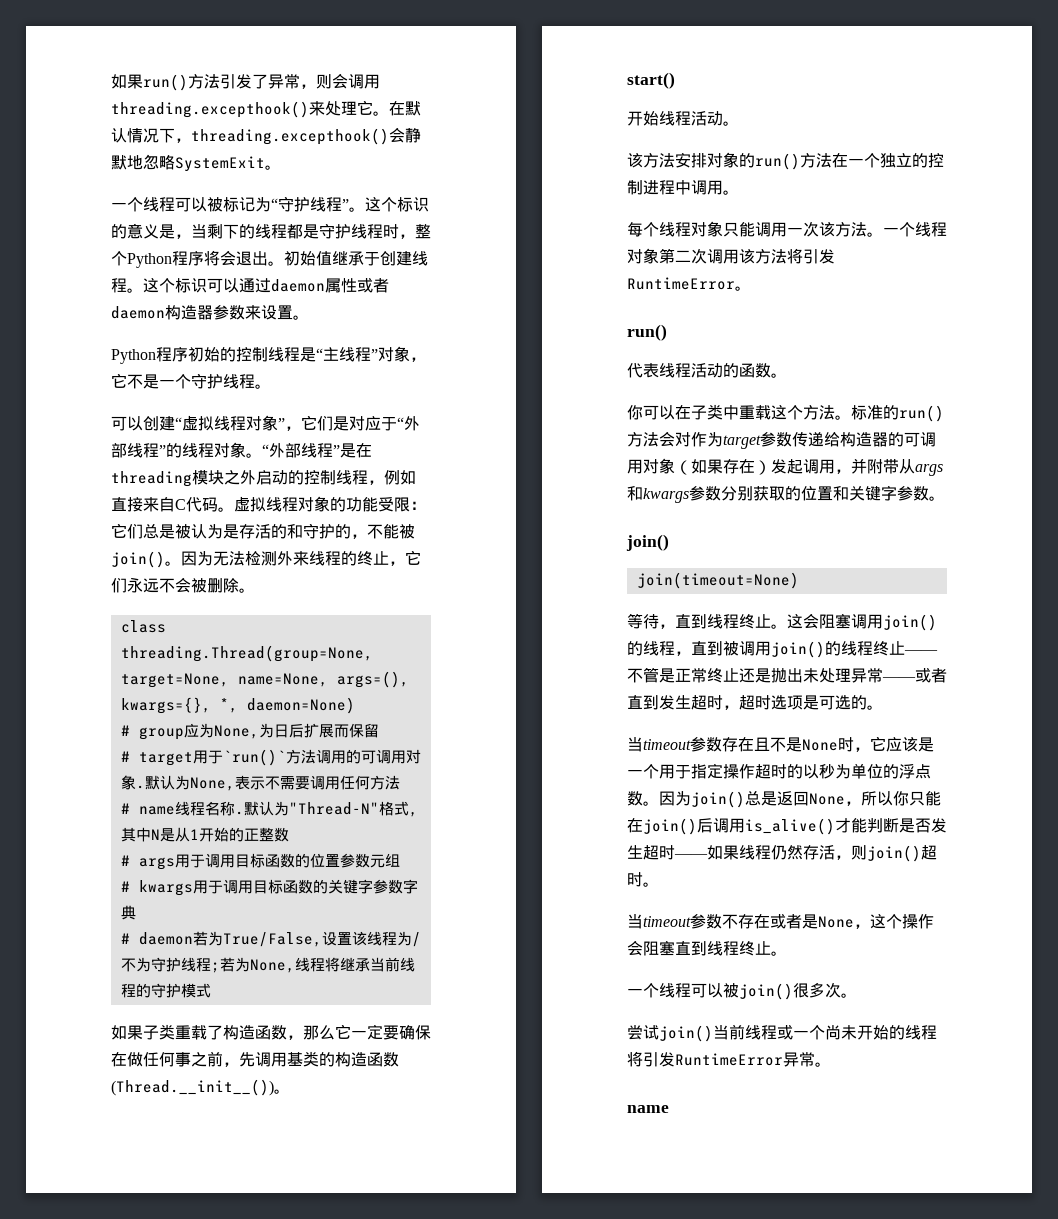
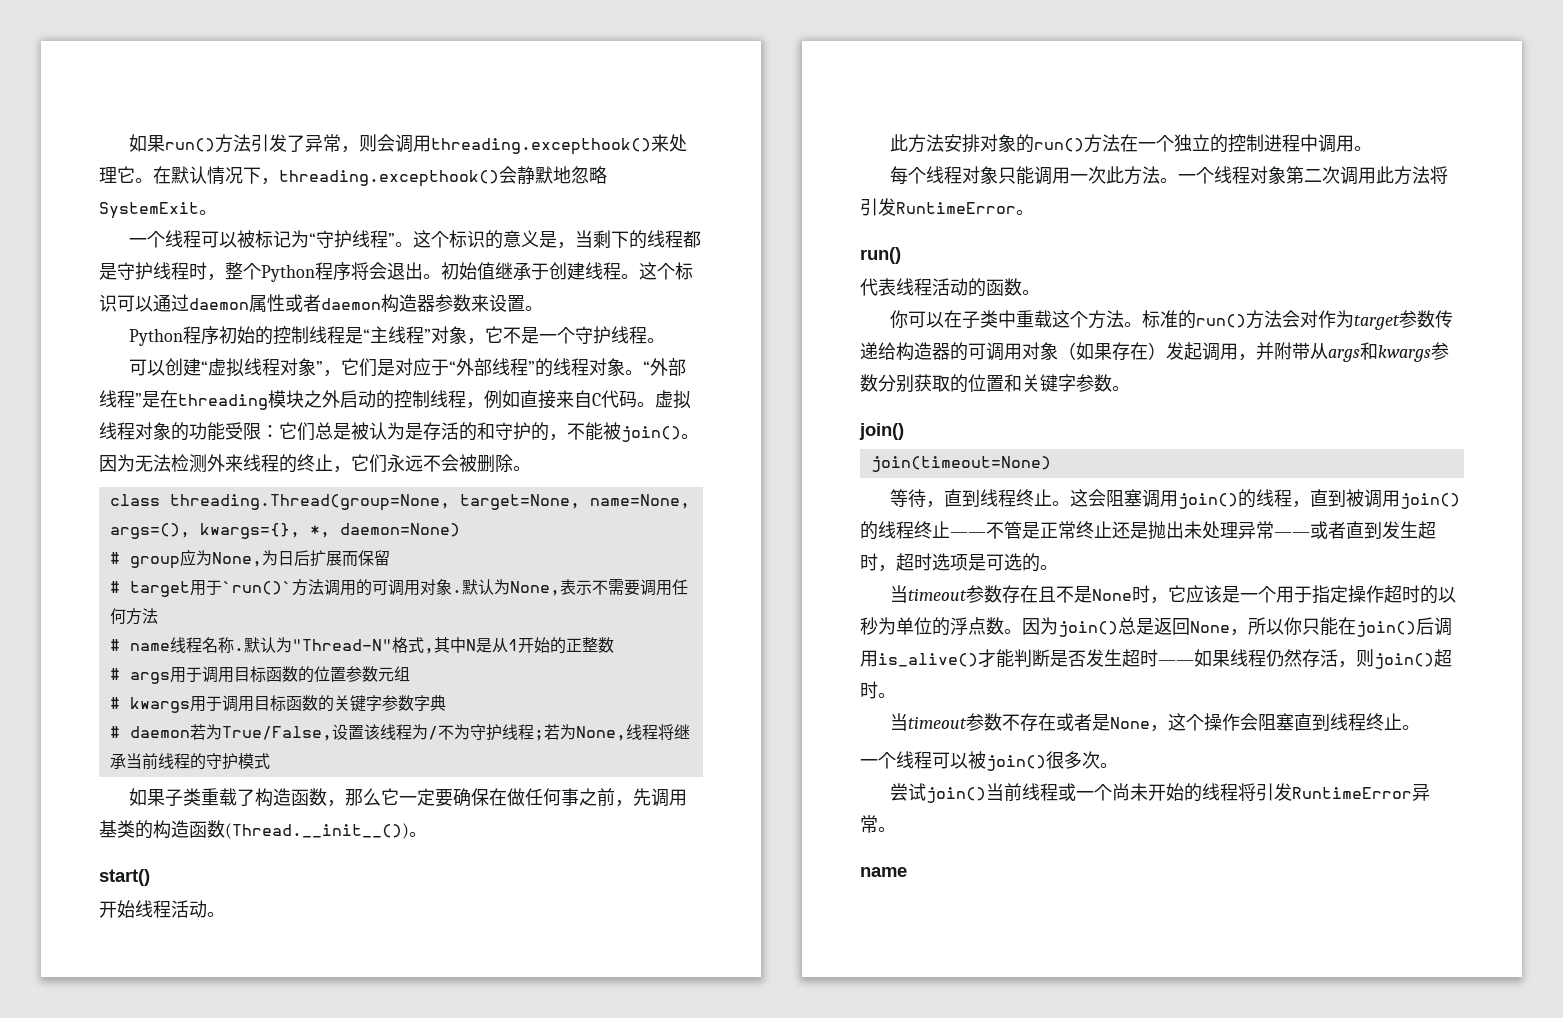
- 该方法安排对象的run()方法在一个独立的控制进程中调用。
+ 此方法安排对象的run()方法在一个独立的控制进程中调用。
- 每个线程对象只能调用一次该方法。
+ 每个线程对象只能调用一次此方法。
- 一个线程对象第二次调用该方法将引发RuntimeError。
+ 一个线程对象第二次调用此方法将引发RuntimeError。

